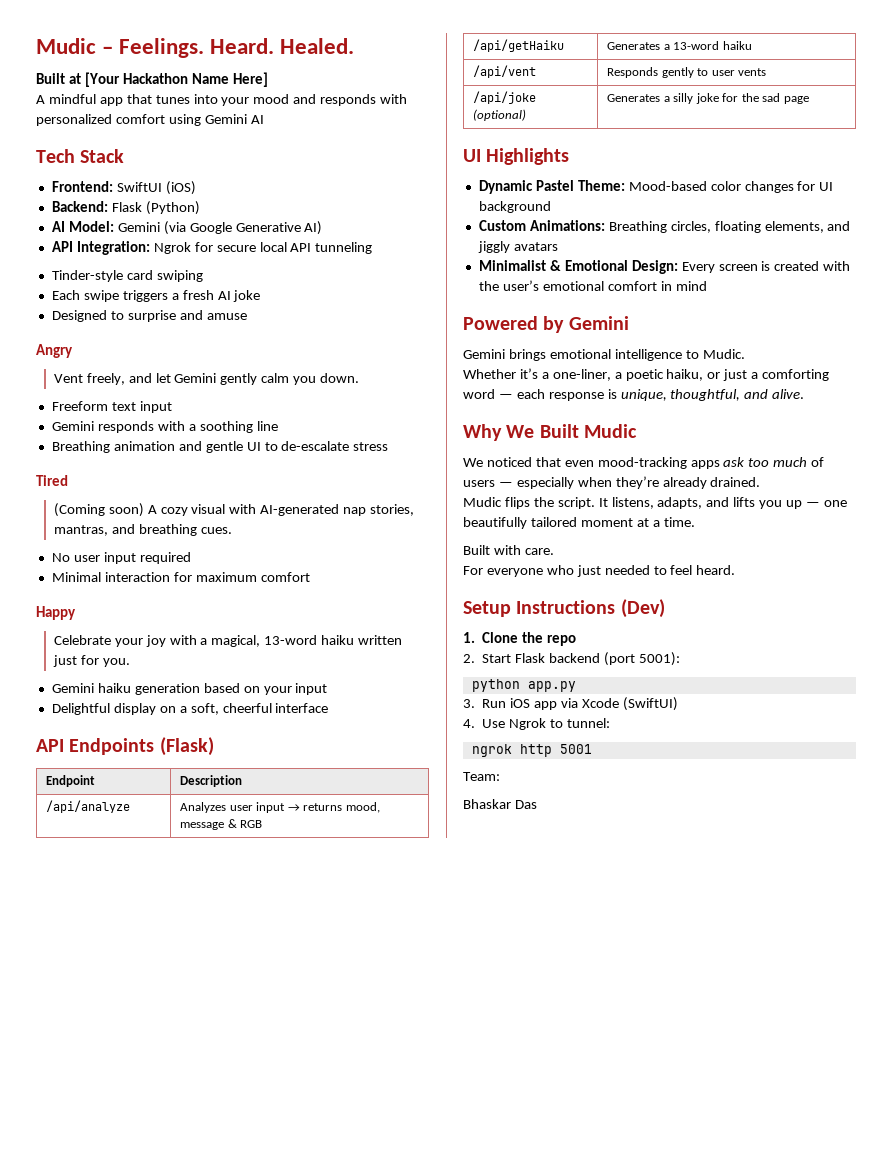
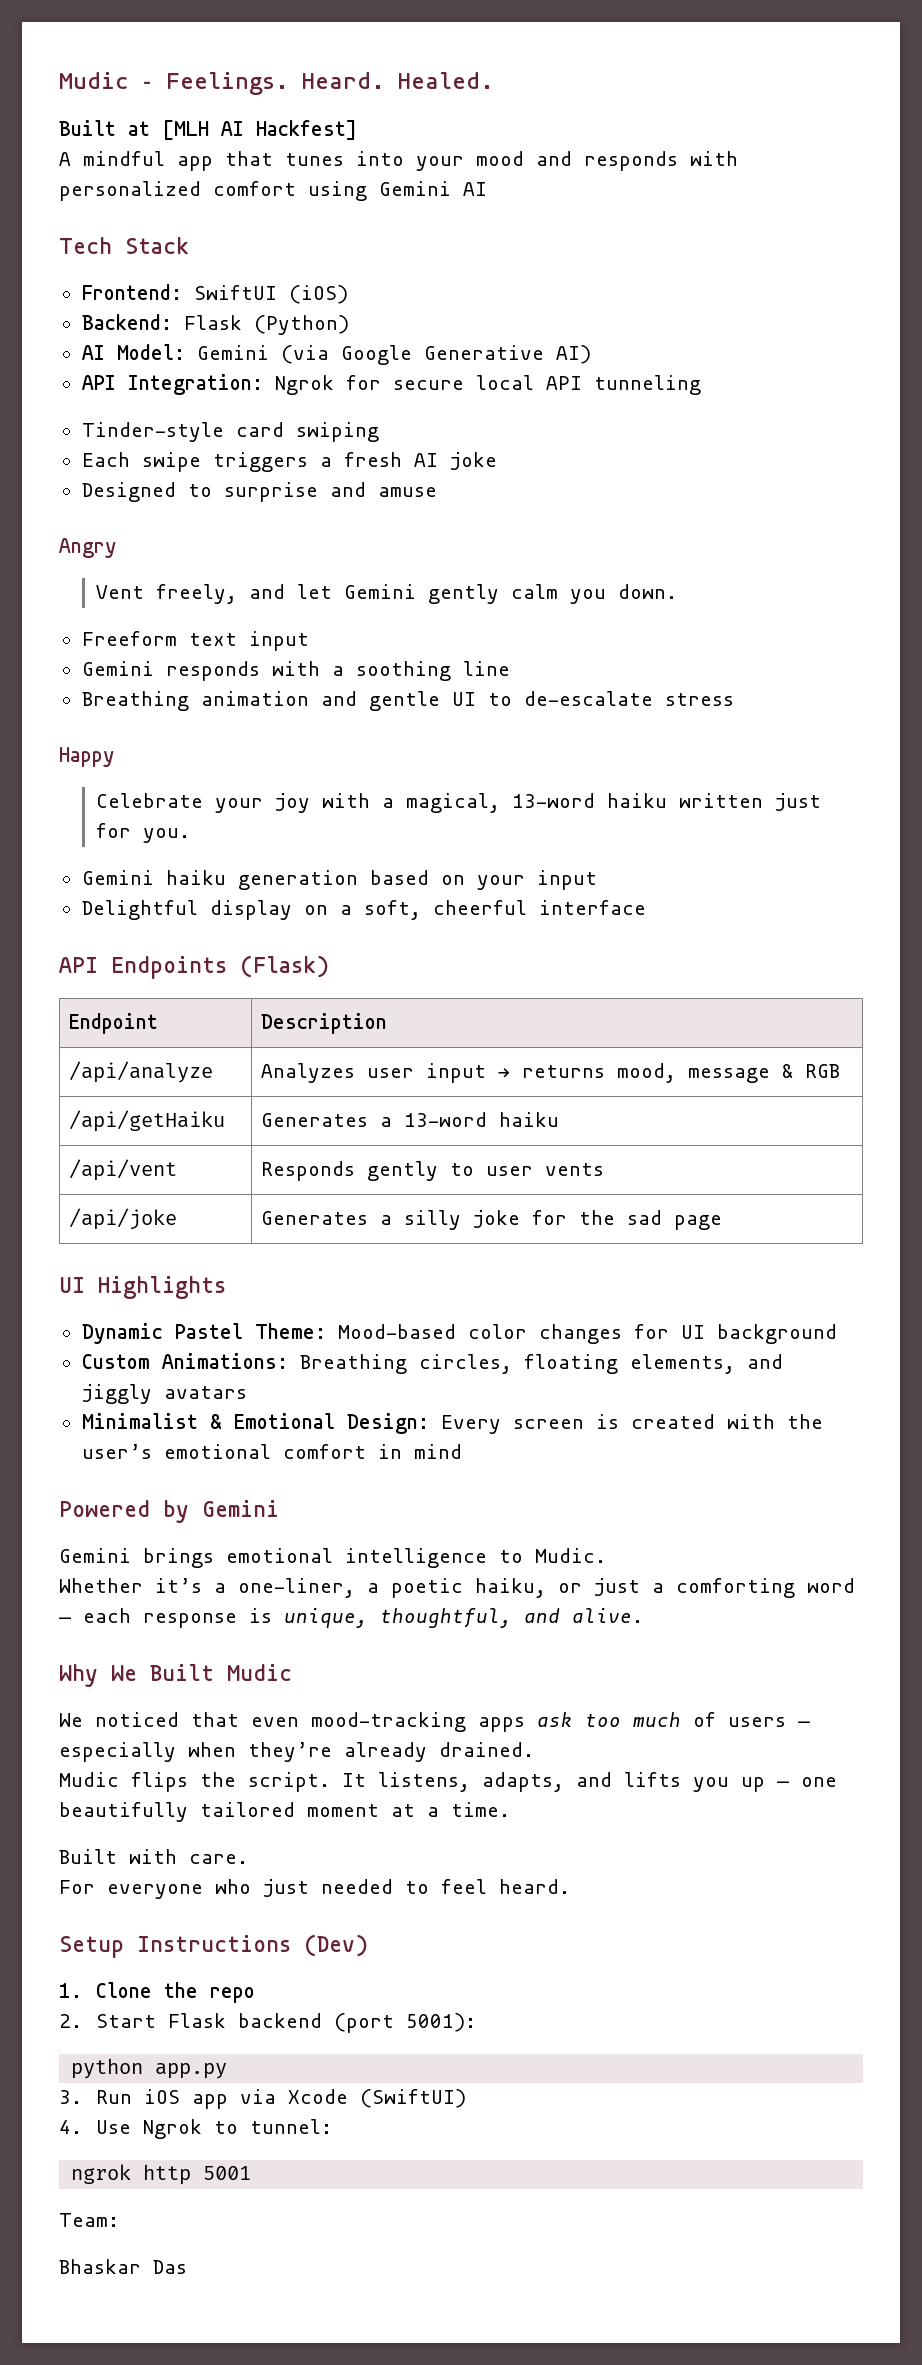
- Built at [Your Hackathon Name Here]
+ Built at [MLH AI Hackfest]
- Tired
- (Coming soon) A cozy visual with AI-generated nap stories, mantras, and breathing cues.
- No user input required
- Minimal interaction for maximum comfort
- /api/joke (optional) | Generates a silly joke for the sad page
+ /api/joke | Generates a silly joke for the sad page

